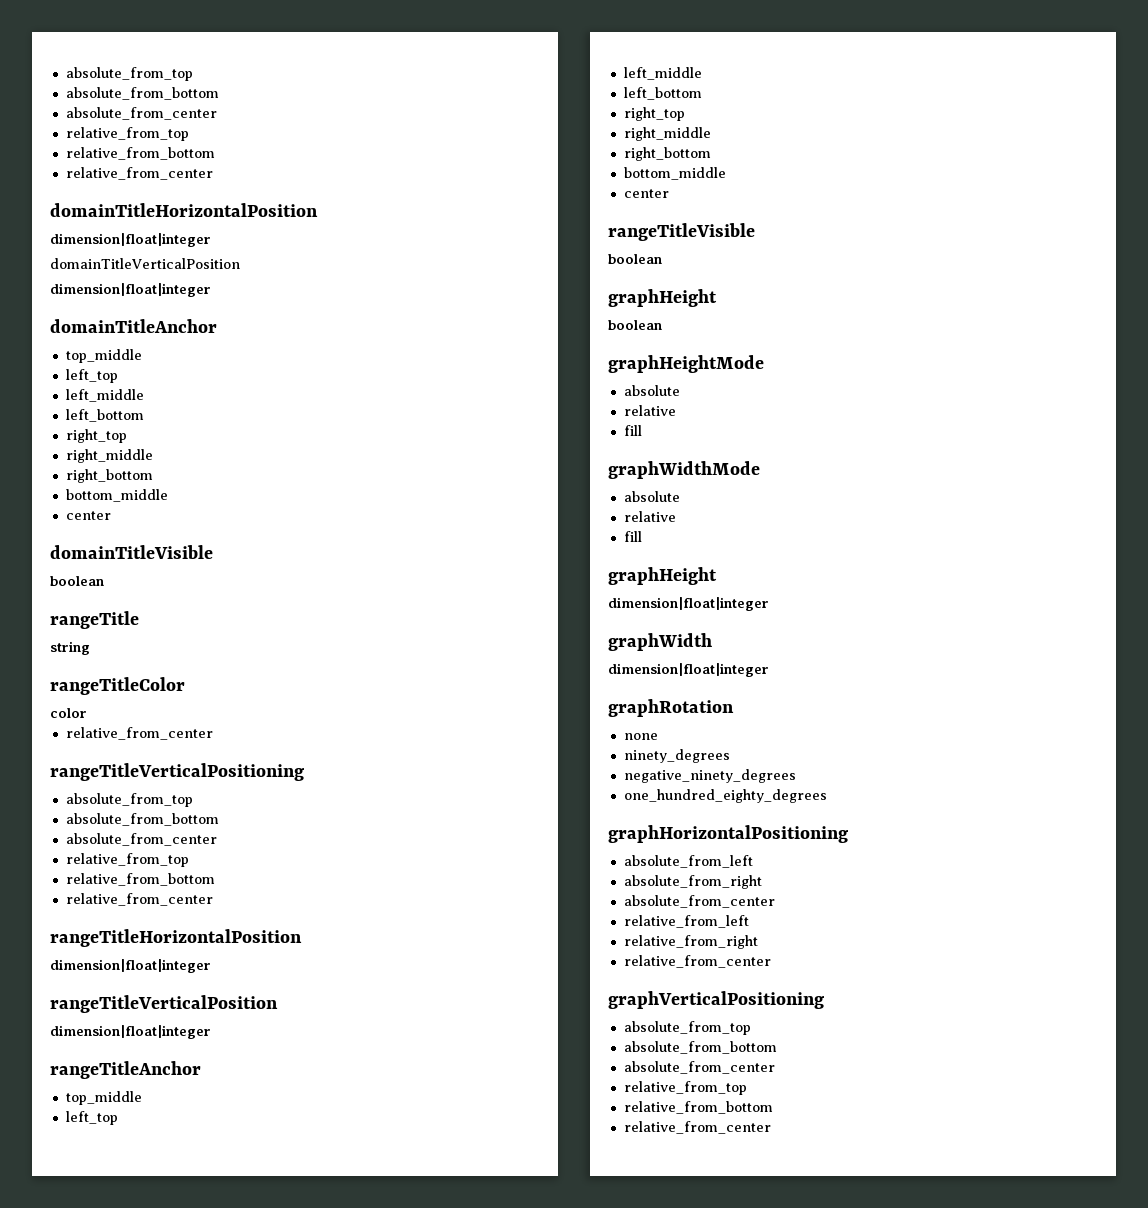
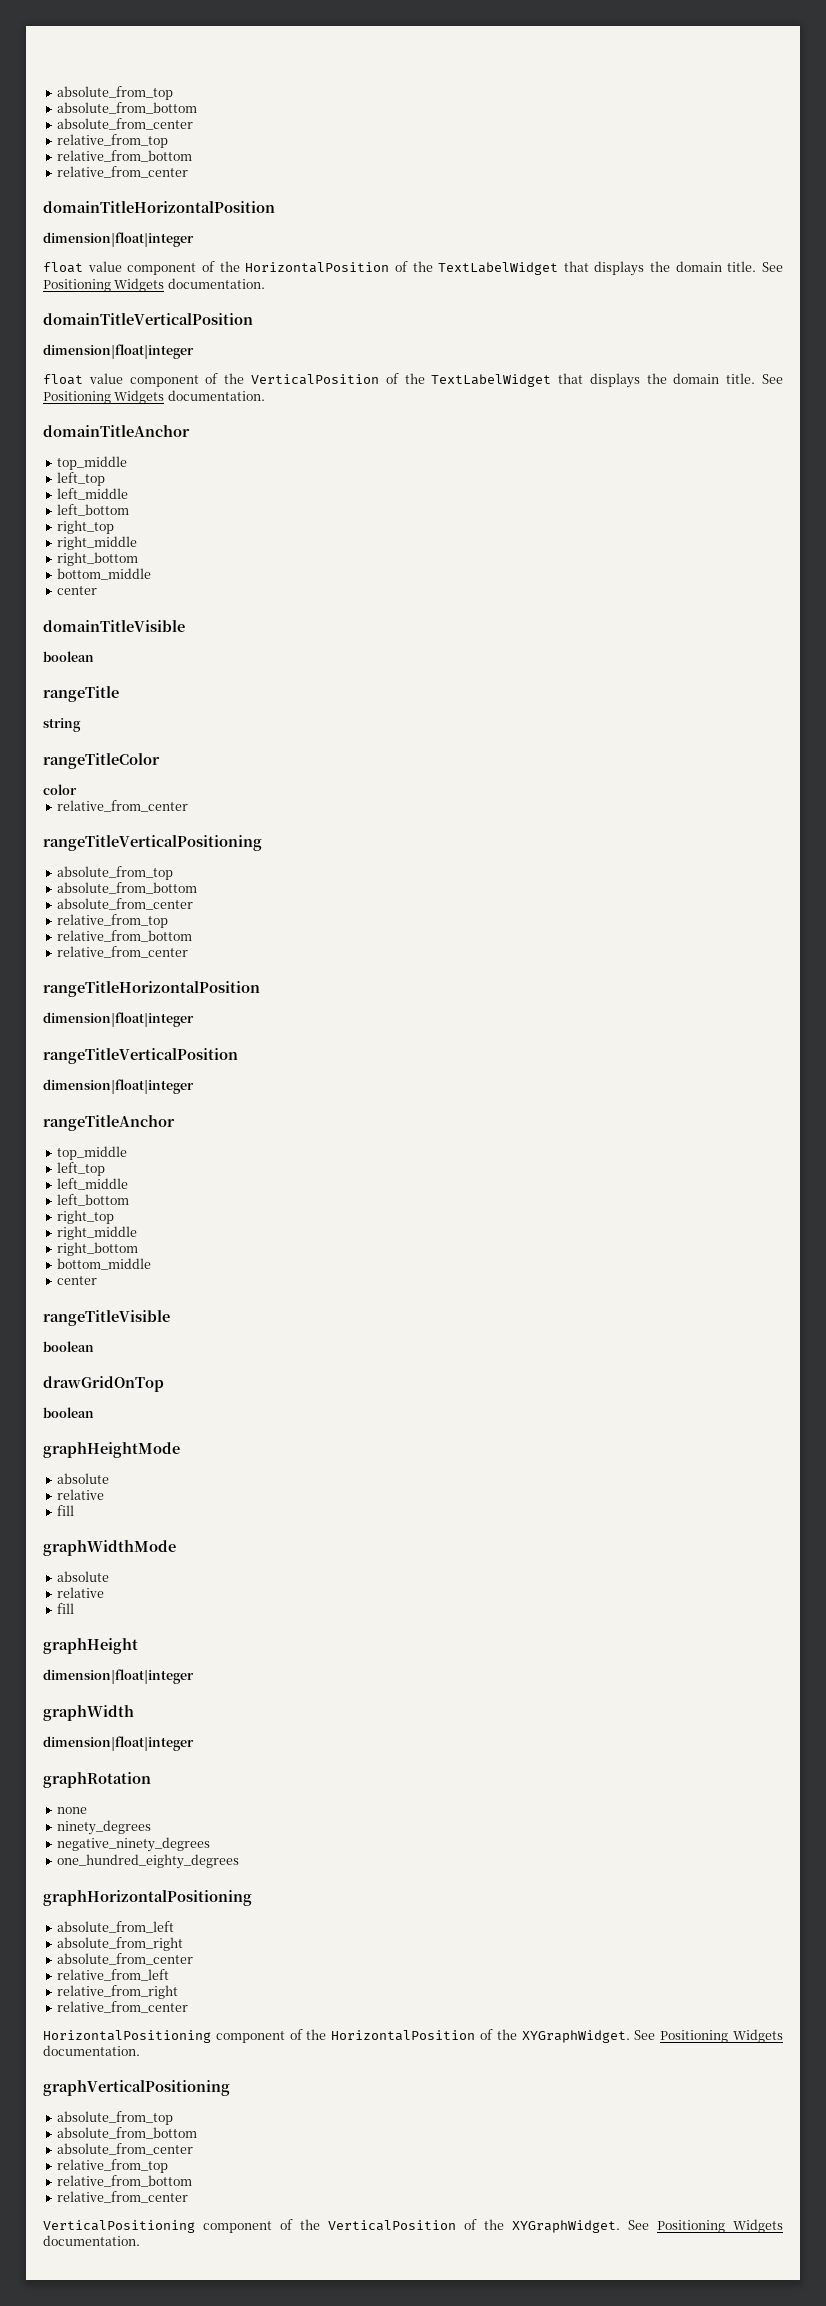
+ float value component of the HorizontalPosition of the TextLabelWidget that displays the domain title. See Positioning Widgets documentation.
  domainTitleVerticalPosition
  dimension|float|integer
+ float value component of the VerticalPosition of the TextLabelWidget that displays the domain title. See Positioning Widgets documentation.
  rangeTitleVisible
  boolean
- graphHeight
+ drawGridOnTop
+ HorizontalPositioning component of the HorizontalPosition of the XYGraphWidget. See Positioning Widgets documentation.
+ VerticalPositioning component of the VerticalPosition of the XYGraphWidget. See Positioning Widgets documentation.

